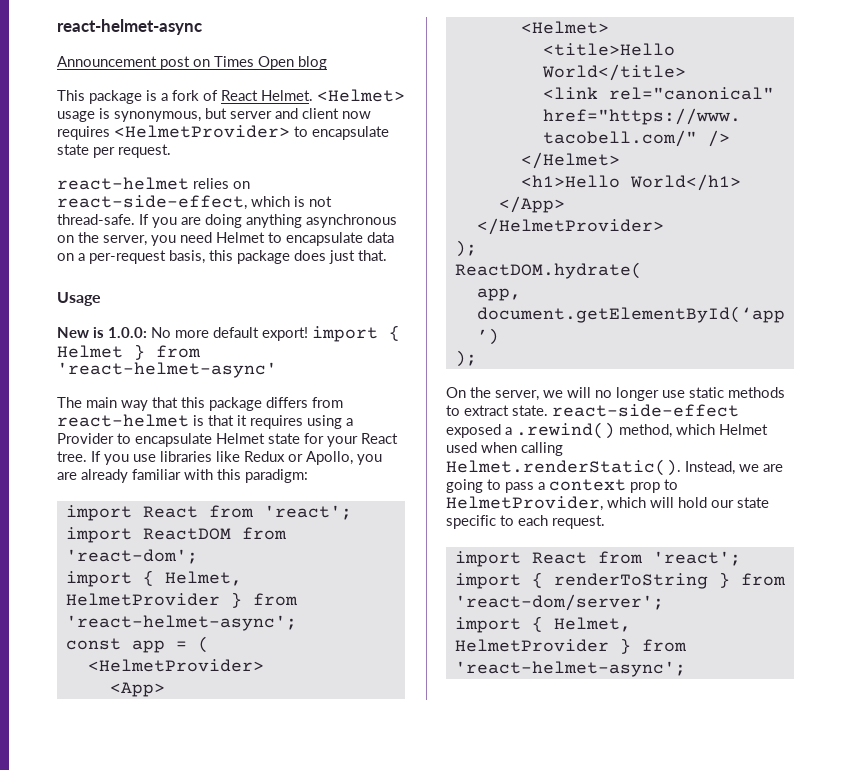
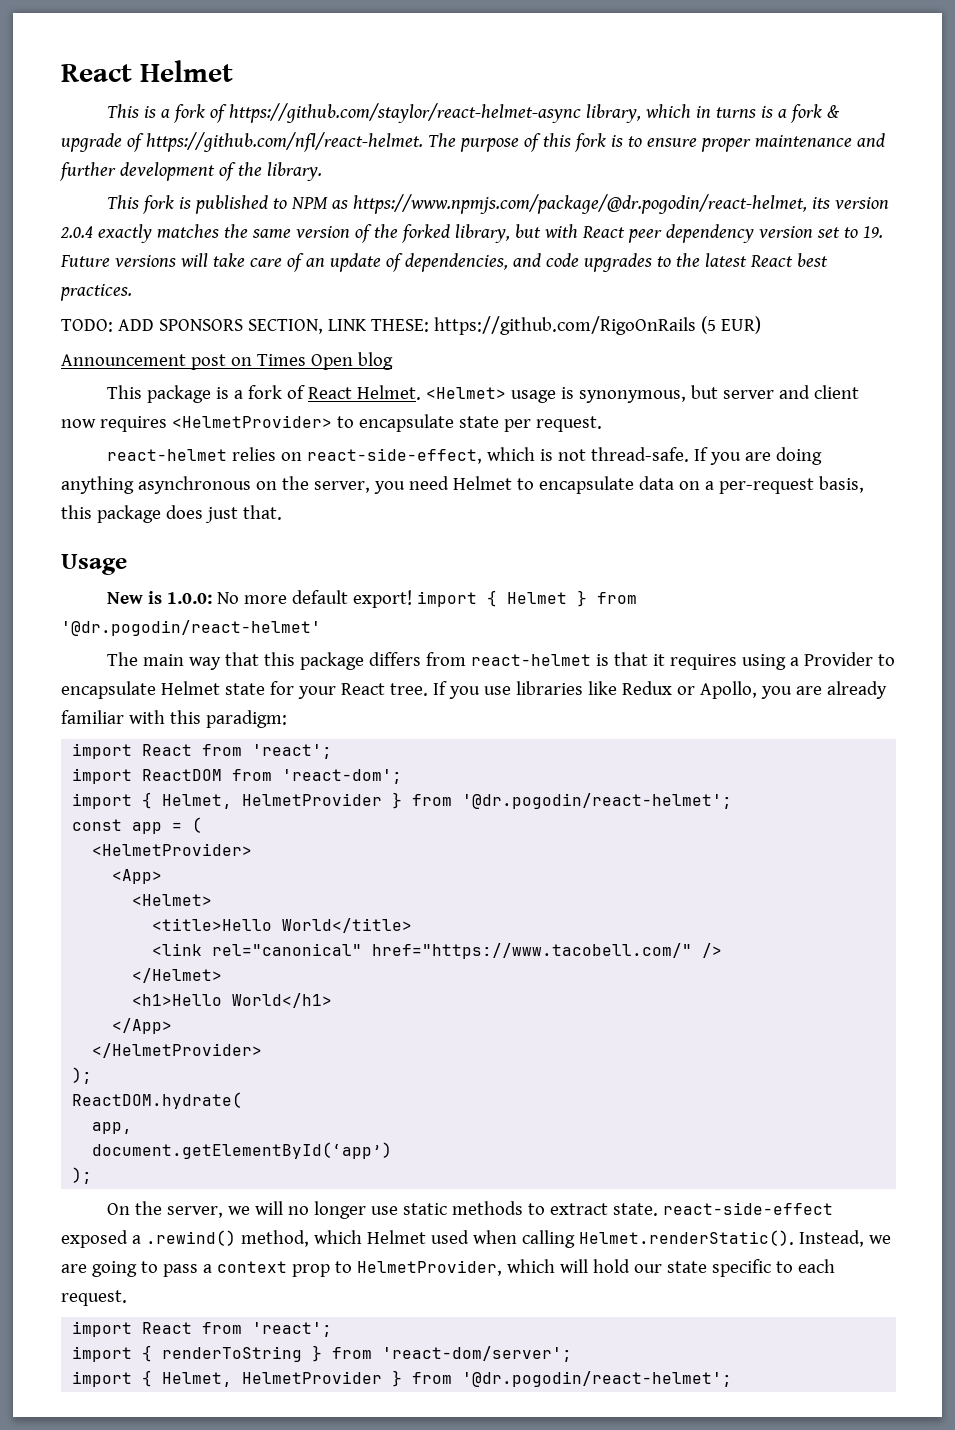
- react-helmet-async
+ React Helmet
+ This is a fork of https://github.com/staylor/react-helmet-async library, which in turns is a fork & upgrade of https://github.com/nfl/react-helmet. The purpose of this fork is to ensure proper maintenance and further development of the library.
+ This fork is published to NPM as https://www.npmjs.com/package/@dr.pogodin/react-helmet, its version 2.0.4 exactly matches the same version of the forked library, but with React peer dependency version set to 19. Future versions will take care of an update of dependencies, and code upgrades to the latest React best practices.
+ TODO: ADD SPONSORS SECTION, LINK THESE: https://github.com/RigoOnRails (5 EUR)
- New is 1.0.0: No more default export! import { Helmet } from 'react-helmet-async'
+ New is 1.0.0: No more default export! import { Helmet } from '@dr.pogodin/react-helmet'
  import ReactDOM from 'react-dom';
- import { Helmet, HelmetProvider } from 'react-helmet-async';
+ import { Helmet, HelmetProvider } from '@dr.pogodin/react-helmet';
  import { renderToString } from 'react-dom/server';
- import { Helmet, HelmetProvider } from 'react-helmet-async';
+ import { Helmet, HelmetProvider } from '@dr.pogodin/react-helmet';

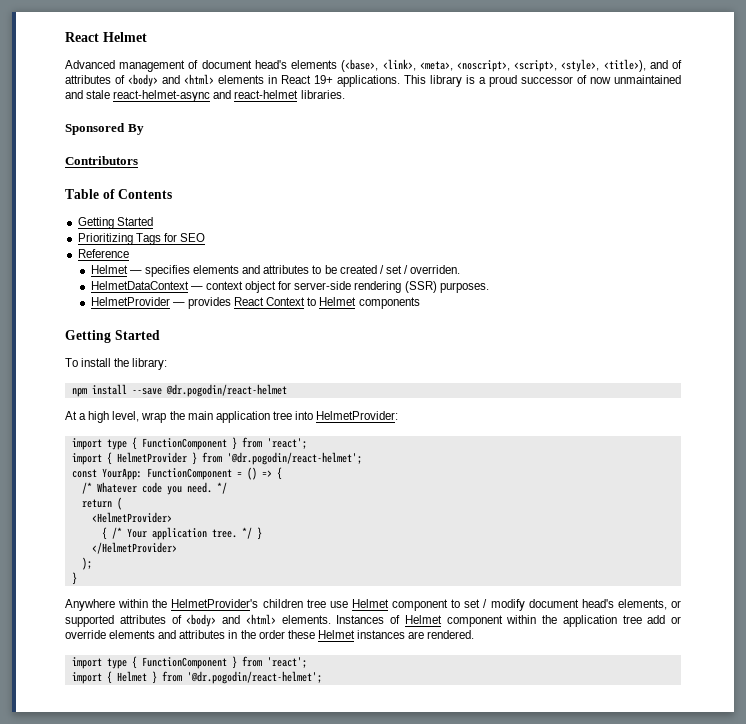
- This is a fork of https://github.com/staylor/react-helmet-async library, which in turns is a fork & upgrade of https://github.com/nfl/react-helmet. The purpose of this fork is to ensure proper maintenance and further development of the library.
- This fork is published to NPM as https://www.npmjs.com/package/@dr.pogodin/react-helmet, its version 2.0.4 exactly matches the same version of the forked library, but with React peer dependency version set to 19. Future versions will take care of an update of dependencies, and code upgrades to the latest React best practices.
- TODO: ADD SPONSORS SECTION, LINK THESE: https://github.com/RigoOnRails (5 EUR)
- Announcement post on Times Open blog
- This package is a fork of React Helmet. <Helmet> usage is synonymous, but server and client now requires <HelmetProvider> to encapsulate state per request.
- react-helmet relies on react-side-effect, which is not thread-safe. If you are doing anything asynchronous on the server, you need Helmet to encapsulate data on a per-request basis, this package does just that.
- Usage
- New is 1.0.0: No more default export! import { Helmet } from '@dr.pogodin/react-helmet'
- The main way that this package differs from react-helmet is that it requires using a Provider to encapsulate Helmet state for your React tree. If you use libraries like Redux or Apollo, you are already familiar with this paradigm:
- import React from 'react';
- import ReactDOM from 'react-dom';
- import { Helmet, HelmetProvider } from '@dr.pogodin/react-helmet';
+ Advanced management of document head's elements (<base>, <link>, <meta>, <noscript>, <script>, <style>, <title>), and of attributes of <body> and <html> elements in React 19+ applications. This library is a proud successor of now unmaintained and stale react-helmet-async and react-helmet libraries.
+ Sponsored By
+ Contributors
+ Table of Contents
+ Getting Started
+ Prioritizing Tags for SEO
+ Reference
+ Helmet — specifies elements and attributes to be created / set / overriden.
+ HelmetDataContext — context object for server-side rendering (SSR) purposes.
+ HelmetProvider — provides React Context to Helmet components
+ Getting Started
+ To install the library:
+ npm install --save @dr.pogodin/react-helmet
+ At a high level, wrap the main application tree into HelmetProvider:
+ import type { FunctionComponent } from 'react';
+ import { HelmetProvider } from '@dr.pogodin/react-helmet';
- const app = (
+ const YourApp: FunctionComponent = () => {
+ /* Whatever code you need. */
+ return (
  <HelmetProvider>
- <App>
- <Helmet>
- <title>Hello World</title>
- <link rel="canonical" href="https://www.tacobell.com/" />
- </Helmet>
- <h1>Hello World</h1>
- </App>
+ { /* Your application tree. */ }
  </HelmetProvider>
  );
- ReactDOM.hydrate(
- app,
- document.getElementById(‘app’)
- );
- On the server, we will no longer use static methods to extract state. react-side-effect exposed a .rewind() method, which Helmet used when calling Helmet.renderStatic(). Instead, we are going to pass a context prop to HelmetProvider, which will hold our state specific to each request.
- import React from 'react';
- import { renderToString } from 'react-dom/server';
- import { Helmet, HelmetProvider } from '@dr.pogodin/react-helmet';
+ }
+ Anywhere within the HelmetProvider's children tree use Helmet component to set / modify document head's elements, or supported attributes of <body> and <html> elements. Instances of Helmet component within the application tree add or override elements and attributes in the order these Helmet instances are rendered.
+ import type { FunctionComponent } from 'react';
+ import { Helmet } from '@dr.pogodin/react-helmet';

